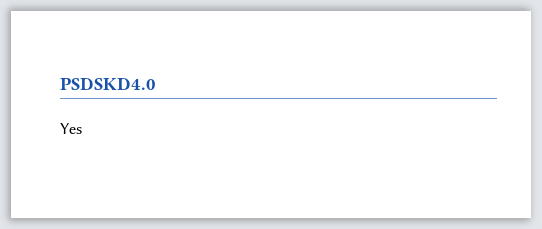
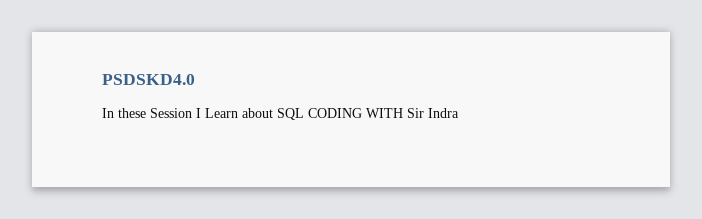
- Yes
+ In these Session I Learn about SQL CODING WITH Sir Indra

